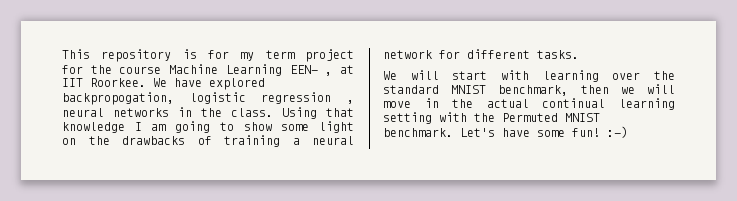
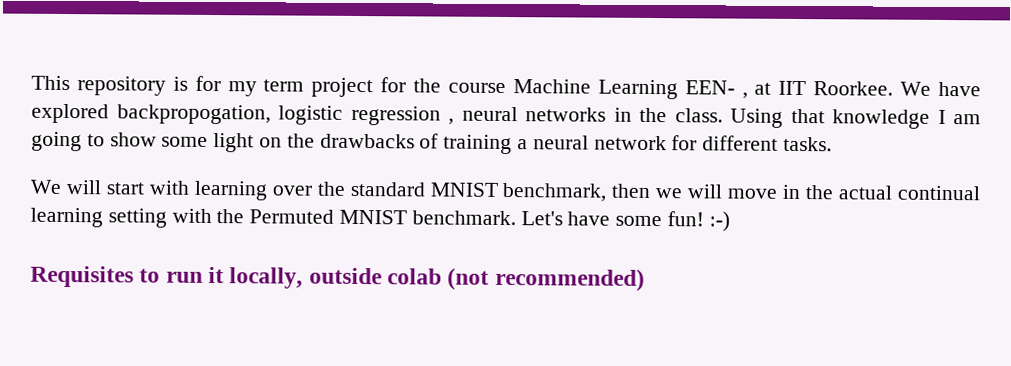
+ Requisites to run it locally, outside colab (not recommended)

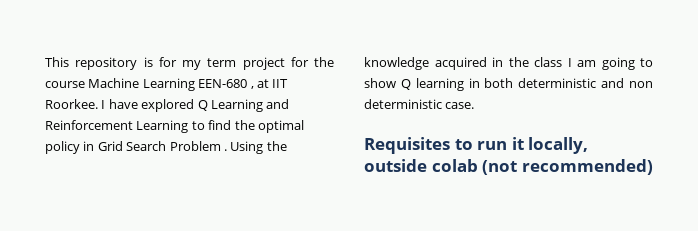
- This repository is for my term project for the course Machine Learning EEN- , at IIT Roorkee.
+ This repository is for my term project for the course Machine Learning EEN-680 , at IIT Roorkee.
- We have explored backpropogation, logistic regression , neural networks in the class. Using that knowledge I am going to show some light on the drawbacks of training a neural network for different tasks.
- We will start with learning over the standard MNIST benchmark, then we will move in the actual continual learning setting with the Permuted MNIST benchmark. Let's have some fun! :-)
+ I have explored Q Learning and Reinforcement Learning to find the optimal policy in Grid Search Problem . Using the knowledge acquired in the class I am going to show Q learning in both deterministic and non deterministic case.

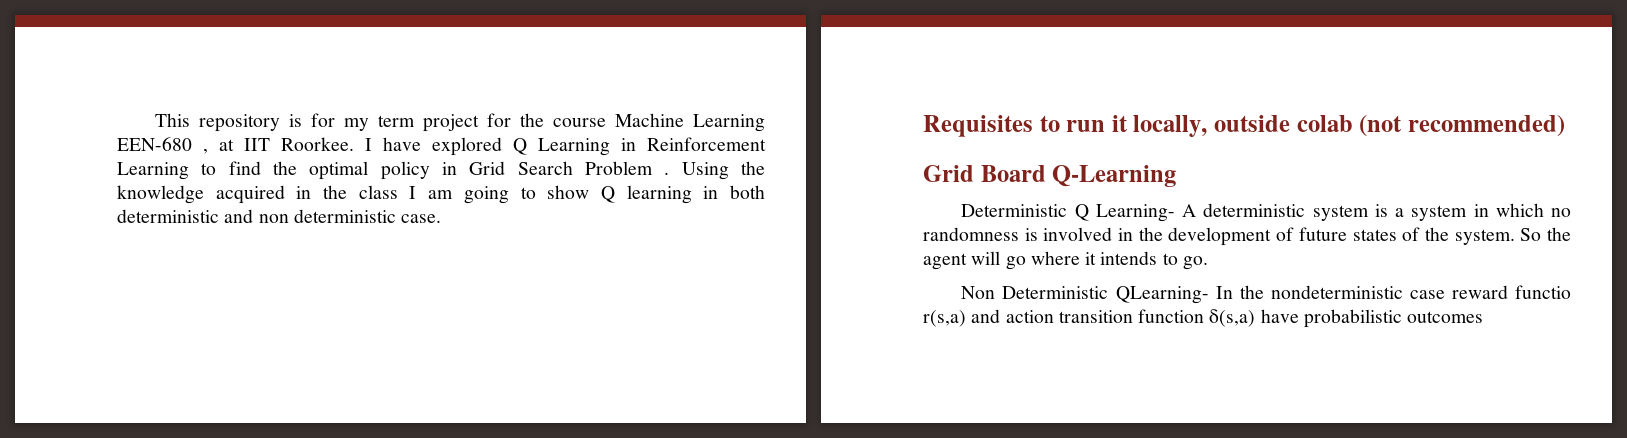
- I have explored Q Learning and Reinforcement Learning to find the optimal policy in Grid Search Problem .
+ I have explored Q Learning in Reinforcement Learning to find the optimal policy in Grid Search Problem .
+ Grid Board Q-Learning
+ Deterministic Q Learning- A deterministic system is a system in which no randomness is involved in the development of future states of the system. So the agent will go where it intends to go.
+ Non Deterministic QLearning- In the nondeterministic case reward functio r(s,a) and action transition function δ(s,a) have probabilistic outcomes

